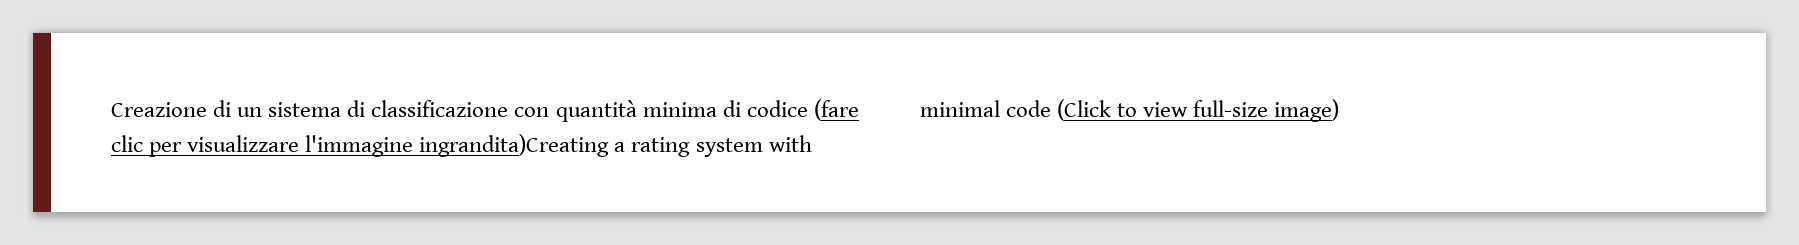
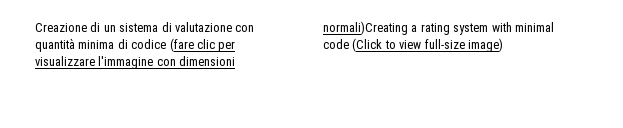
- Creazione di un sistema di classificazione con quantità minima di codice (fare clic per visualizzare l'immagine ingrandita)Creating a rating system with minimal code (Click to view full-size image)
+ Creazione di un sistema di valutazione con quantità minima di codice (fare clic per visualizzare l'immagine con dimensioni normali)Creating a rating system with minimal code (Click to view full-size image)

